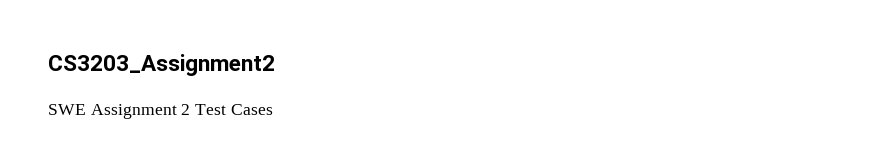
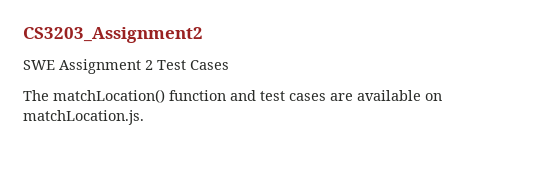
+ The matchLocation() function and test cases are available on matchLocation.js.

